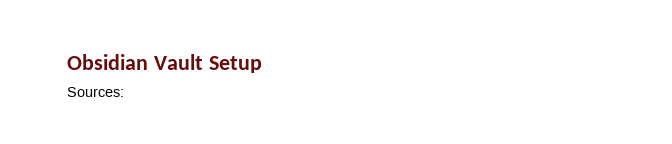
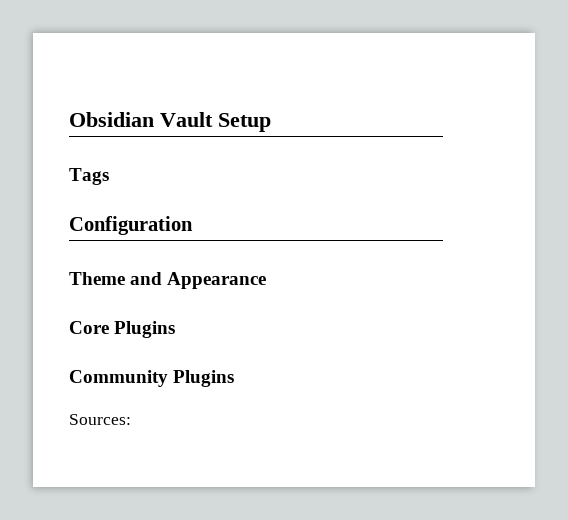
+ Tags
+ Configuration
+ Theme and Appearance
+ Core Plugins
+ Community Plugins

